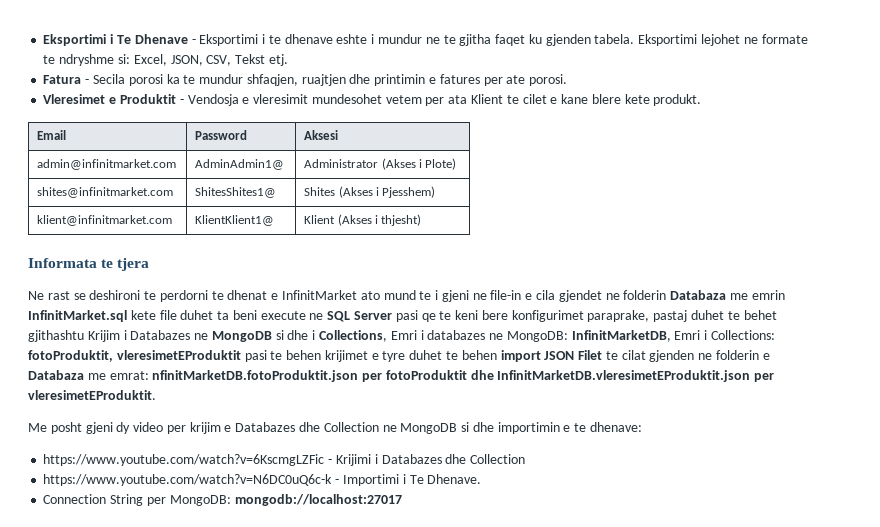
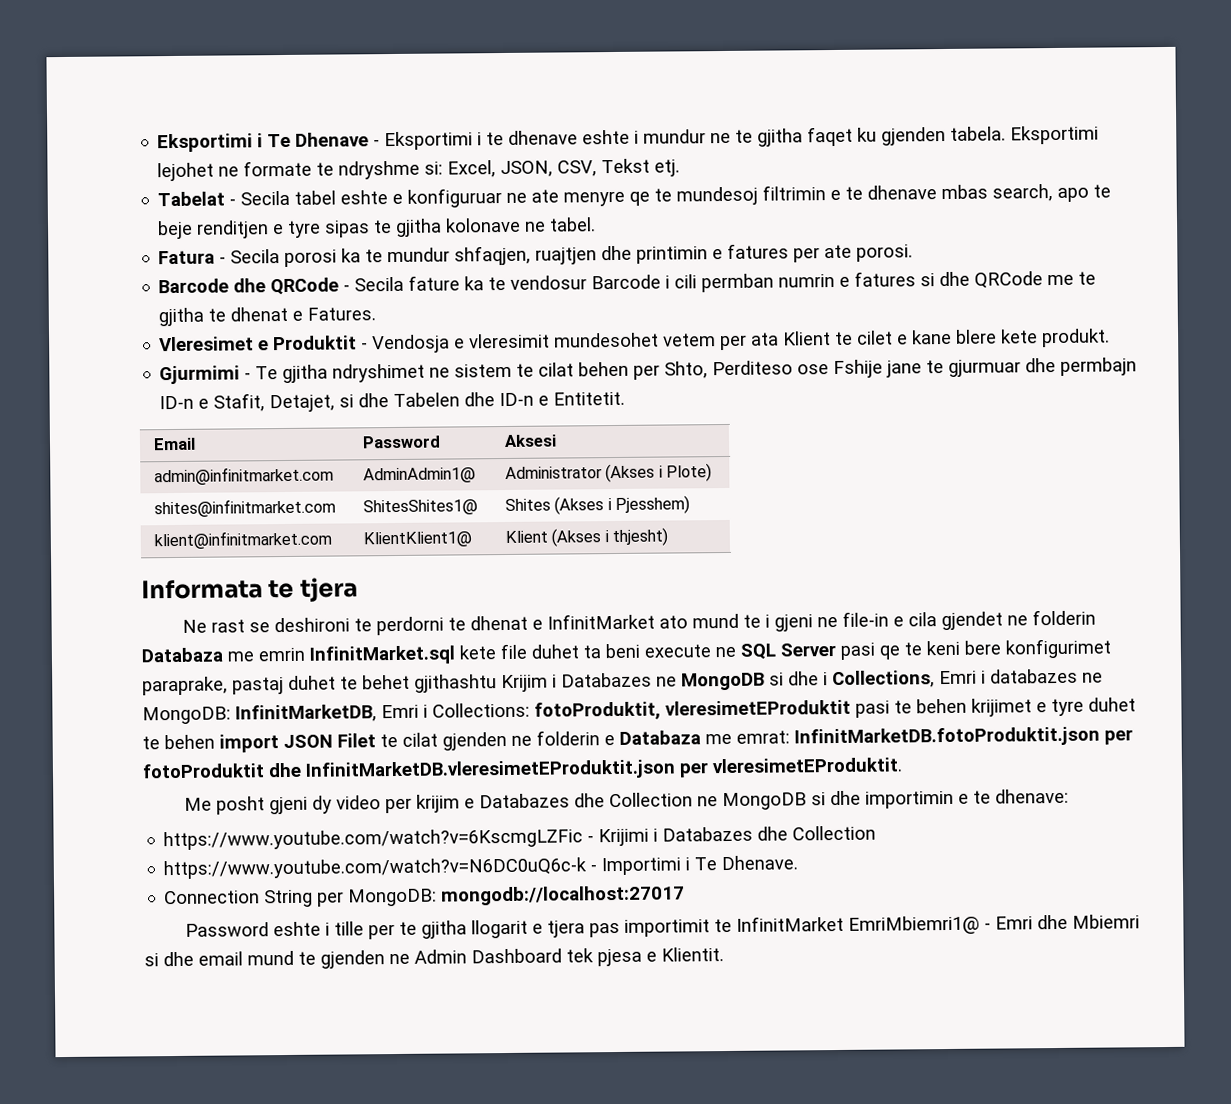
+ Tabelat - Secila tabel eshte e konfiguruar ne ate menyre qe te mundesoj filtrimin e te dhenave mbas search, apo te beje renditjen e tyre sipas te gjitha kolonave ne tabel.
+ Barcode dhe QRCode - Secila fature ka te vendosur Barcode i cili permban numrin e fatures si dhe QRCode me te gjitha te dhenat e Fatures.
+ Gjurmimi - Te gjitha ndryshimet ne sistem te cilat behen per Shto, Perditeso ose Fshije jane te gjurmuar dhe permbajn ID-n e Stafit, Detajet, si dhe Tabelen dhe ID-n e Entitetit.
- nfinitMarketDB.fotoProduktit.json per fotoProduktit dhe InfinitMarketDB.vleresimetEProduktit.json per vleresimetEProduktit.
+ InfinitMarketDB.fotoProduktit.json per fotoProduktit dhe InfinitMarketDB.vleresimetEProduktit.json per vleresimetEProduktit.
+ Password eshte i tille per te gjitha llogarit e tjera pas importimit te InfinitMarket EmriMbiemri1@ - Emri dhe Mbiemri si dhe email mund te gjenden ne Admin Dashboard tek pjesa e Klientit.

